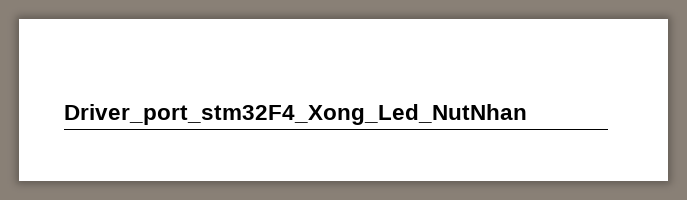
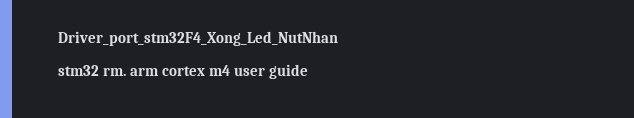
+ stm32 rm. arm cortex m4 user guide

